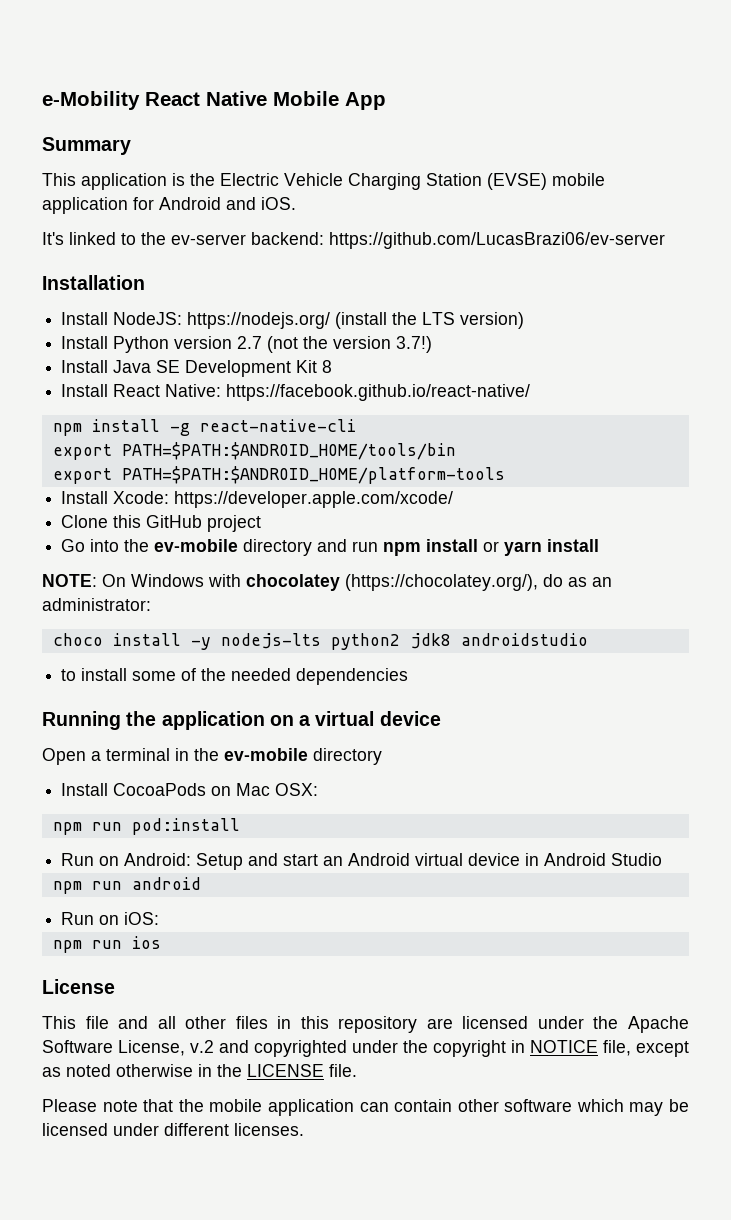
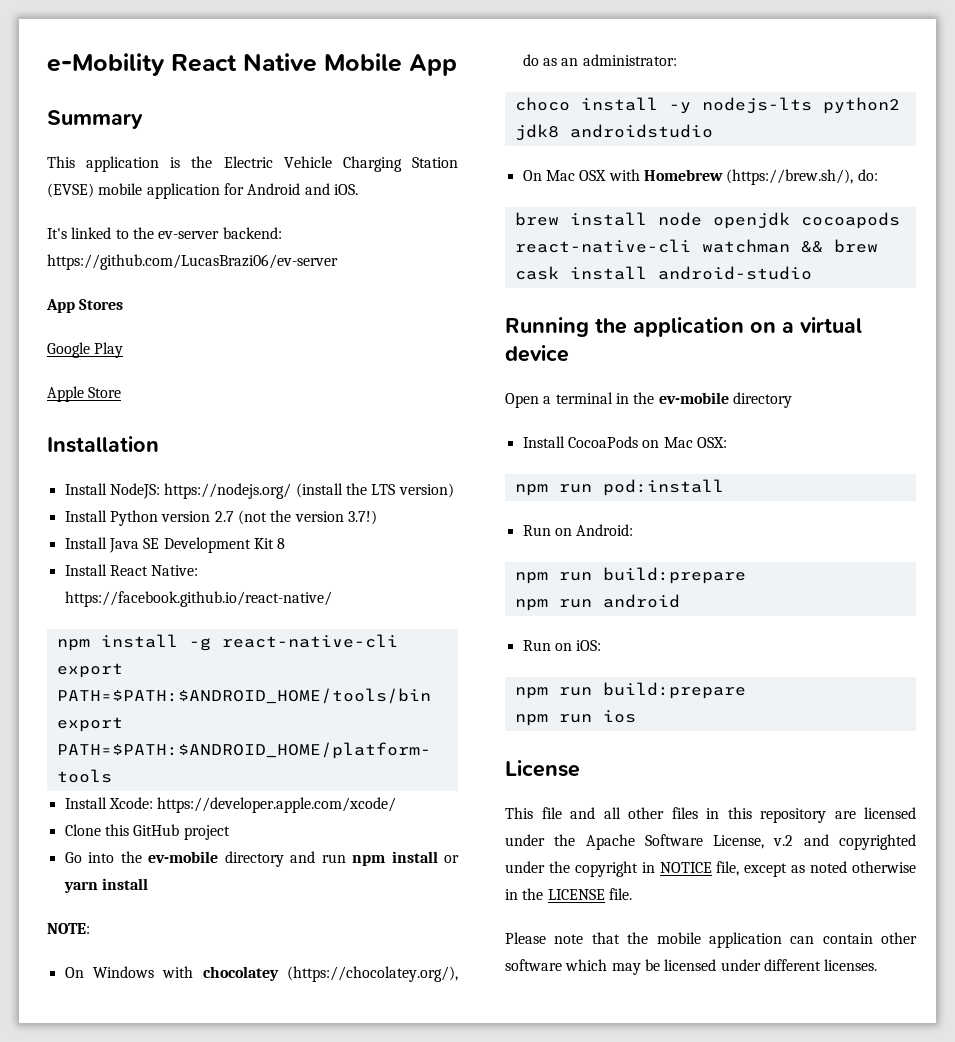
+ App Stores
+ Google Play
+ Apple Store
- NOTE: On Windows with chocolatey (https://chocolatey.org/), do as an administrator:
+ NOTE:
+ On Windows with chocolatey (https://chocolatey.org/), do as an administrator:
- to install some of the needed dependencies
+ On Mac OSX with Homebrew (https://brew.sh/), do:
+ brew install node openjdk cocoapods react-native-cli watchman && brew cask install android-studio
- Run on Android: Setup and start an Android virtual device in Android Studio
+ Run on Android:
+ npm run build:prepare
  Run on iOS:
+ npm run build:prepare

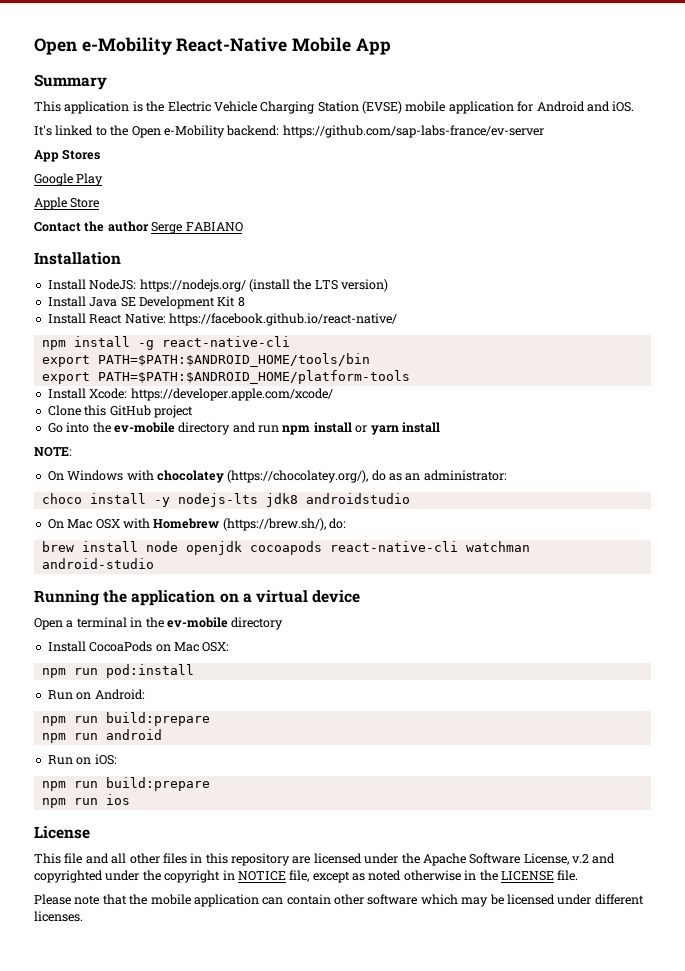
- e-Mobility React Native Mobile App
+ Open e-Mobility React-Native Mobile App
- It's linked to the ev-server backend: https://github.com/LucasBrazi06/ev-server
+ It's linked to the Open e-Mobility backend: https://github.com/sap-labs-france/ev-server
+ Contact the author Serge FABIANO
- Install Python version 2.7 (not the version 3.7!)
- choco install -y nodejs-lts python2 jdk8 androidstudio
+ choco install -y nodejs-lts jdk8 androidstudio
- brew install node openjdk cocoapods react-native-cli watchman && brew cask install android-studio
+ brew install node openjdk cocoapods react-native-cli watchman android-studio

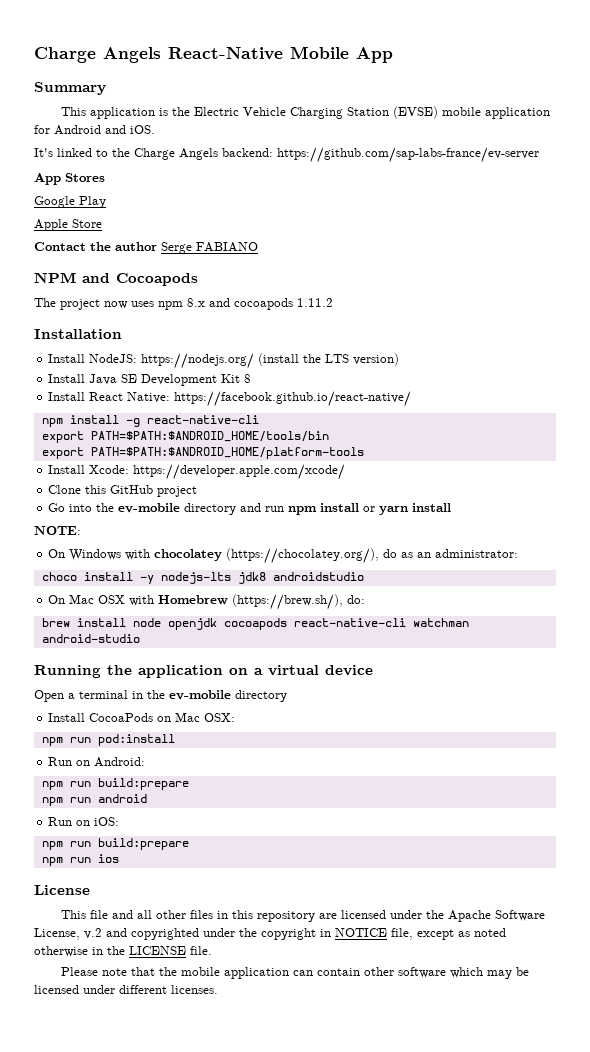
- Open e-Mobility React-Native Mobile App
+ Charge Angels React-Native Mobile App
- It's linked to the Open e-Mobility backend: https://github.com/sap-labs-france/ev-server
+ It's linked to the Charge Angels backend: https://github.com/sap-labs-france/ev-server
+ NPM and Cocoapods
+ The project now uses npm 8.x and cocoapods 1.11.2

